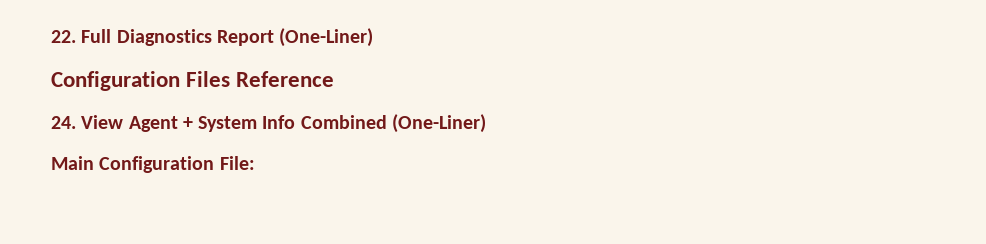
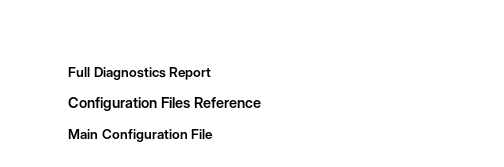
- 22. Full Diagnostics Report (One-Liner)
+ Full Diagnostics Report
- 24. View Agent + System Info Combined (One-Liner)
- Main Configuration File:
+ Main Configuration File

